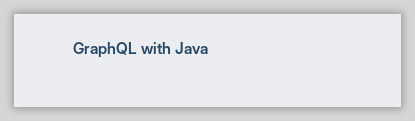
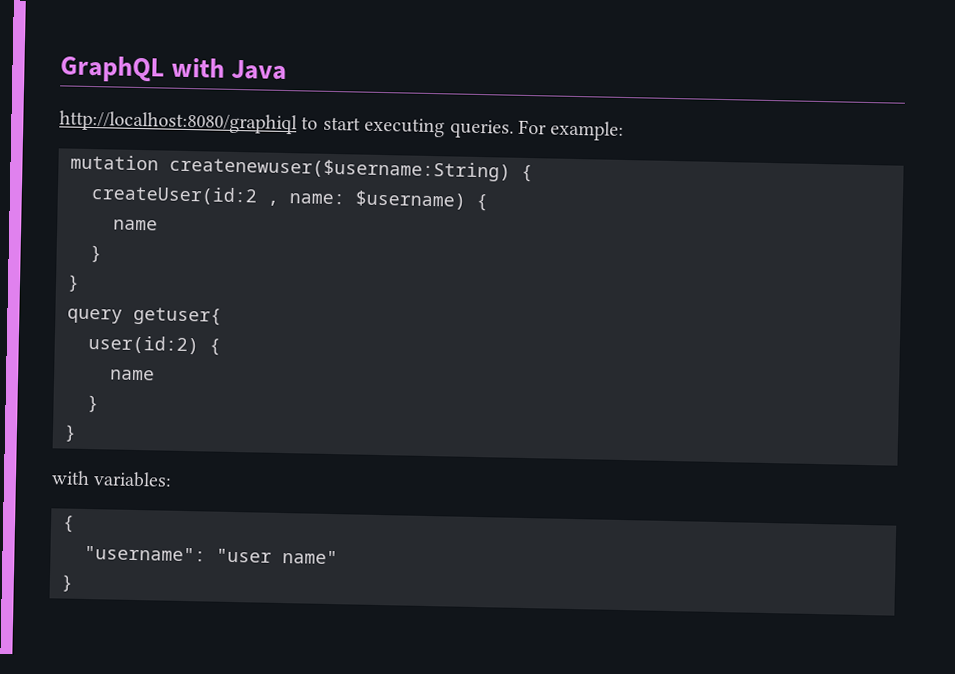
+ http://localhost:8080/graphiql to start executing queries. For example:
+ mutation createnewuser($username:String) {
+ createUser(id:2 , name: $username) {
+ name
+ }
+ }
+ query getuser{
+ user(id:2) {
+ name
+ }
+ }
+ with variables:
+ {
+ "username": "user name"
+ }

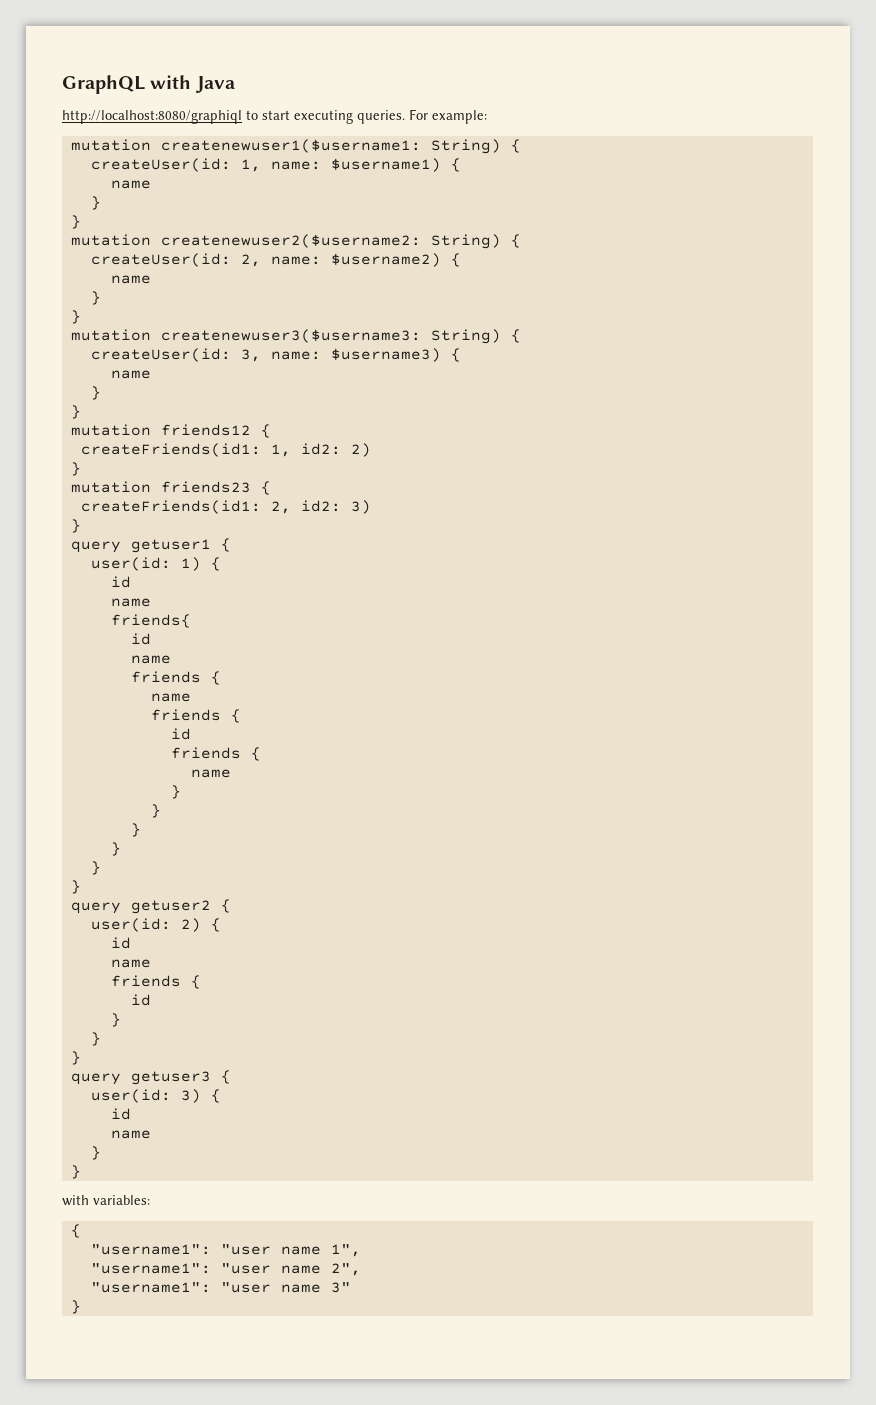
- mutation createnewuser($username:String) {
- createUser(id:2 , name: $username) {
+ mutation createnewuser1($username1: String) {
+ createUser(id: 1, name: $username1) {
  name
  }
  }
- query getuser{
- user(id:2) {
+ mutation createnewuser2($username2: String) {
+ createUser(id: 2, name: $username2) {
+ name
+ }
+ }
+ mutation createnewuser3($username3: String) {
+ createUser(id: 3, name: $username3) {
+ name
+ }
+ }
+ mutation friends12 {
+ createFriends(id1: 1, id2: 2)
+ }
+ mutation friends23 {
+ createFriends(id1: 2, id2: 3)
+ }
+ query getuser1 {
+ user(id: 1) {
+ id
+ name
+ friends{
+ id
+ name
+ friends {
+ name
+ friends {
+ id
+ friends {
+ name
+ }
+ }
+ }
+ }
+ }
+ }
+ query getuser2 {
+ user(id: 2) {
+ id
+ name
+ friends {
+ id
+ }
+ }
+ }
+ query getuser3 {
+ user(id: 3) {
+ id
- "username": "user name"
+ "username1": "user name 1",
+ "username1": "user name 2",
+ "username1": "user name 3"

